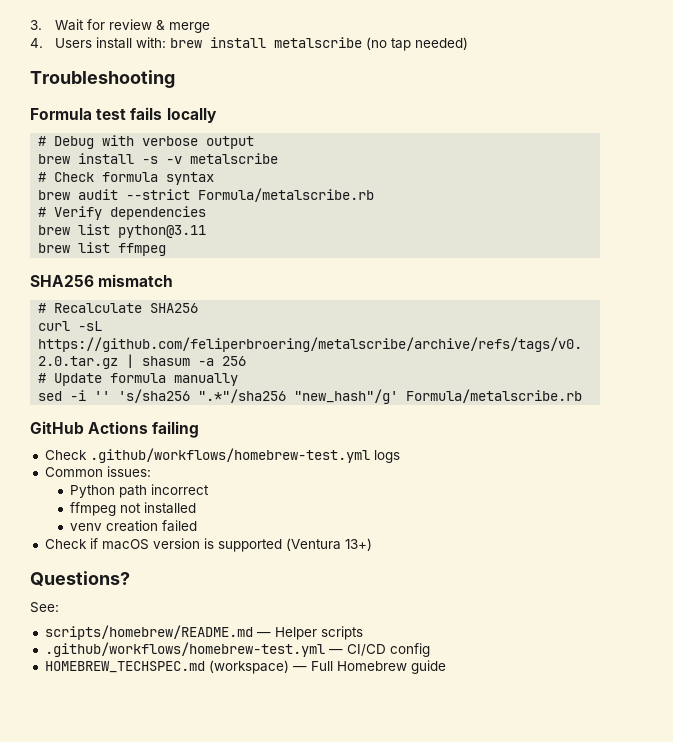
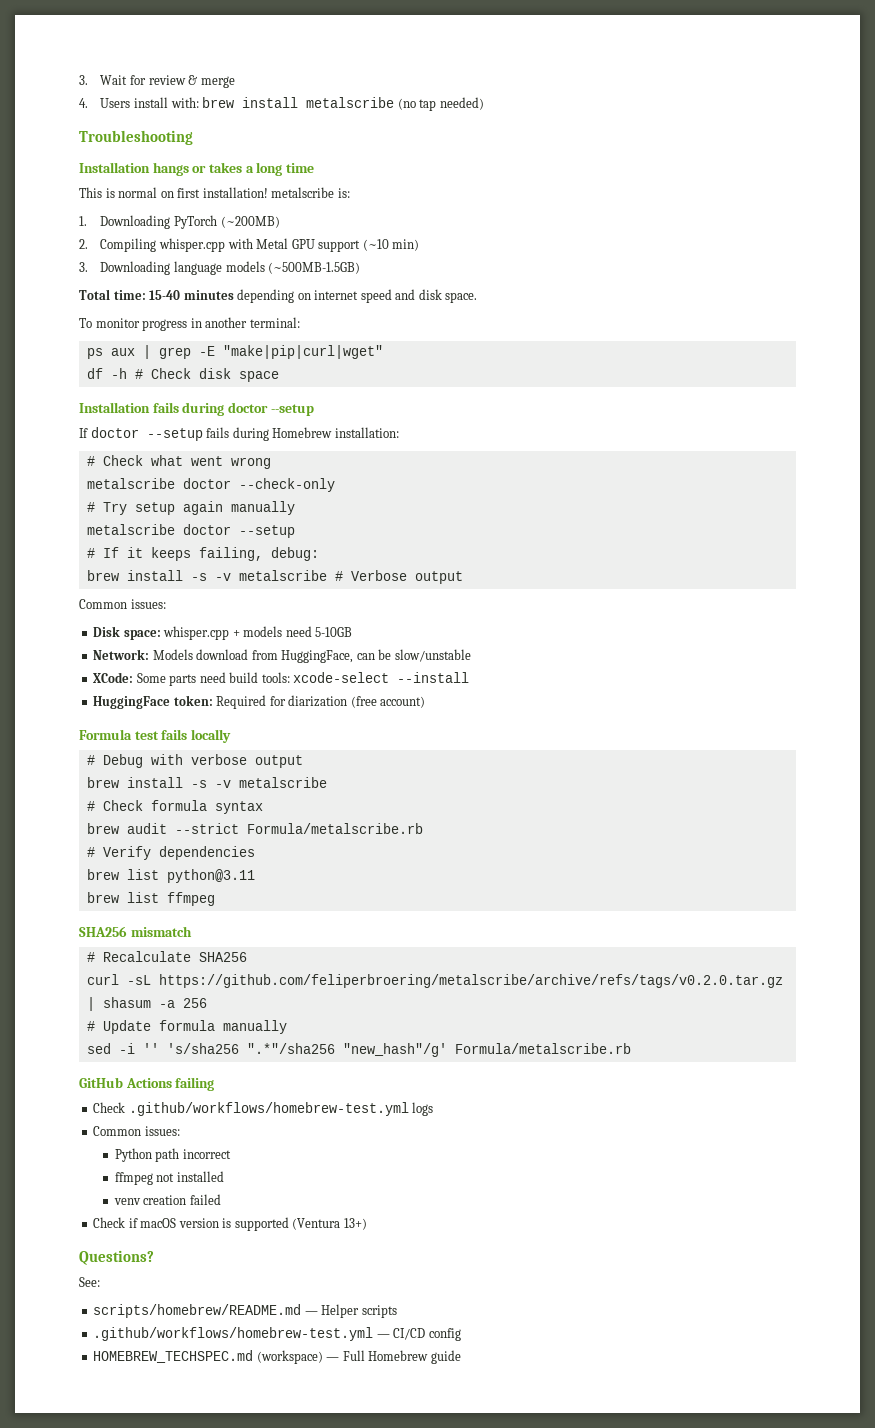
+ Installation hangs or takes a long time
+ This is normal on first installation! metalscribe is:
+ 1. Downloading PyTorch (~200MB)
+ 2. Compiling whisper.cpp with Metal GPU support (~10 min)
+ 3. Downloading language models (~500MB-1.5GB)
+ Total time: 15-40 minutes depending on internet speed and disk space.
+ To monitor progress in another terminal:
+ ps aux | grep -E "make|pip|curl|wget"
+ df -h # Check disk space
+ Installation fails during doctor --setup
+ If doctor --setup fails during Homebrew installation:
+ # Check what went wrong
+ metalscribe doctor --check-only
+ # Try setup again manually
+ metalscribe doctor --setup
+ # If it keeps failing, debug:
+ brew install -s -v metalscribe # Verbose output
+ Common issues:
+ Disk space: whisper.cpp + models need 5-10GB
+ Network: Models download from HuggingFace, can be slow/unstable
+ XCode: Some parts need build tools: xcode-select --install
+ HuggingFace token: Required for diarization (free account)

